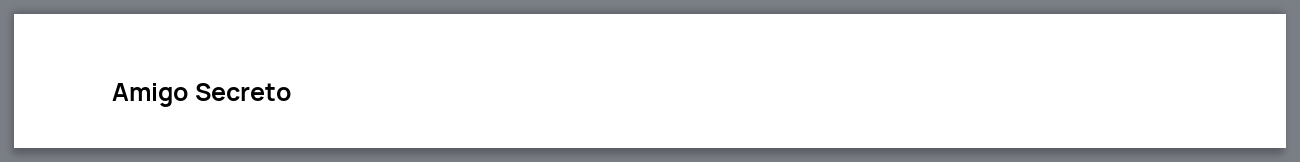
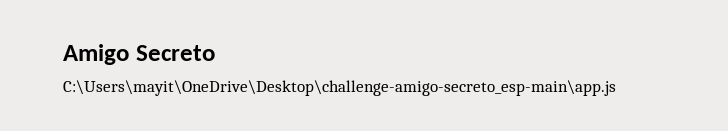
+ C:\Users\mayit\OneDrive\Desktop\challenge-amigo-secreto_esp-main\app.js

